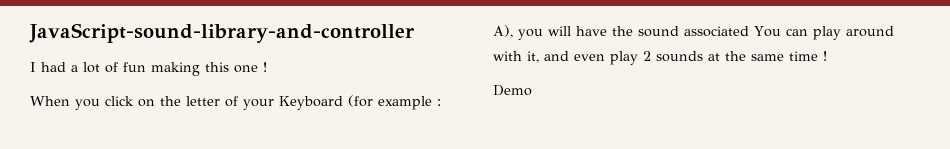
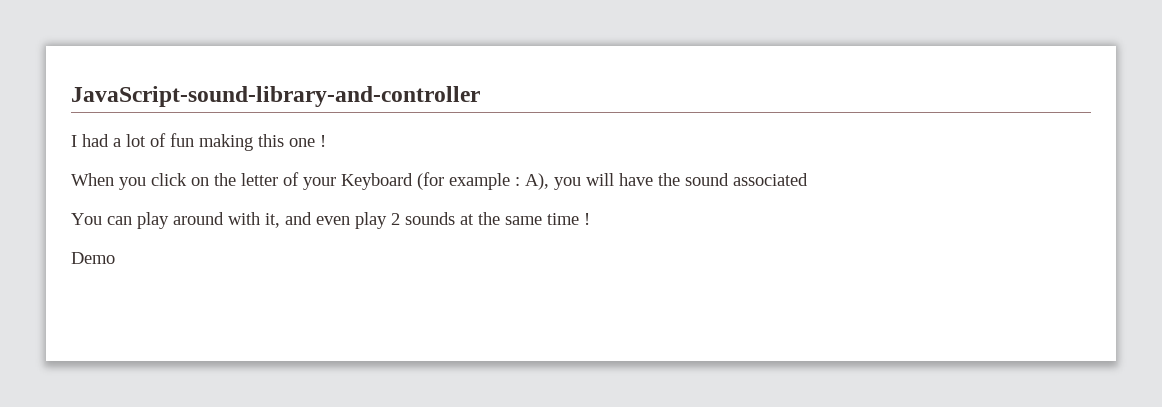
- When you click on the letter of your Keyboard (for example : A), you will have the sound associated You can play around with it, and even play 2 sounds at the same time !
+ When you click on the letter of your Keyboard (for example : A), you will have the sound associated
+ You can play around with it, and even play 2 sounds at the same time !

